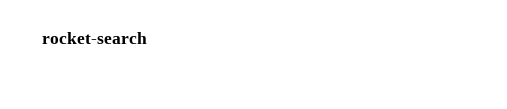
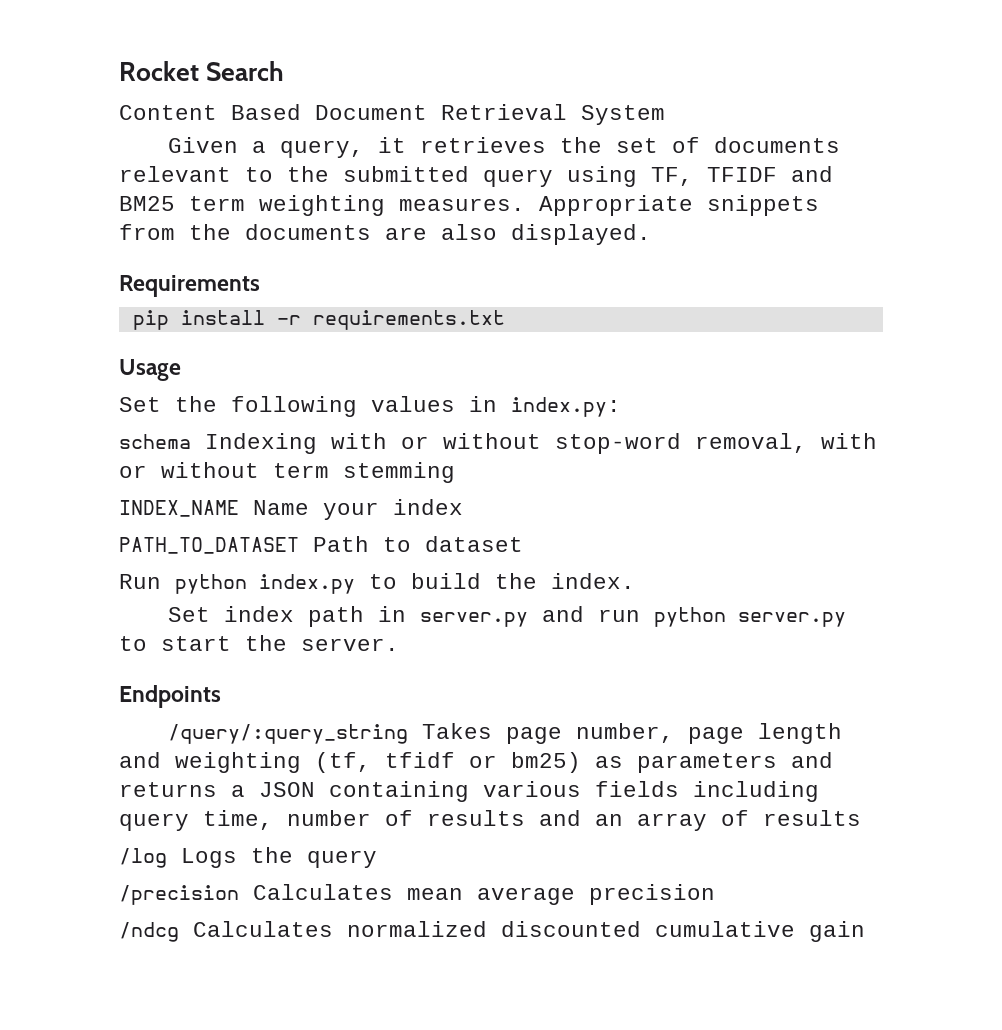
- rocket-search
+ Rocket Search
+ Content Based Document Retrieval System
+ Given a query, it retrieves the set of documents relevant to the submitted query using TF, TFIDF and BM25 term weighting measures. Appropriate snippets from the documents are also displayed.
+ Requirements
+ pip install -r requirements.txt
+ Usage
+ Set the following values in index.py:
+ schema Indexing with or without stop-word removal, with or without term stemming
+ INDEX_NAME Name your index
+ PATH_TO_DATASET Path to dataset
+ Run python index.py to build the index.
+ Set index path in server.py and run python server.py to start the server.
+ Endpoints
+ /query/:query_string Takes page number, page length and weighting (tf, tfidf or bm25) as parameters and returns a JSON containing various fields including query time, number of results and an array of results
+ /log Logs the query
+ /precision Calculates mean average precision
+ /ndcg Calculates normalized discounted cumulative gain

